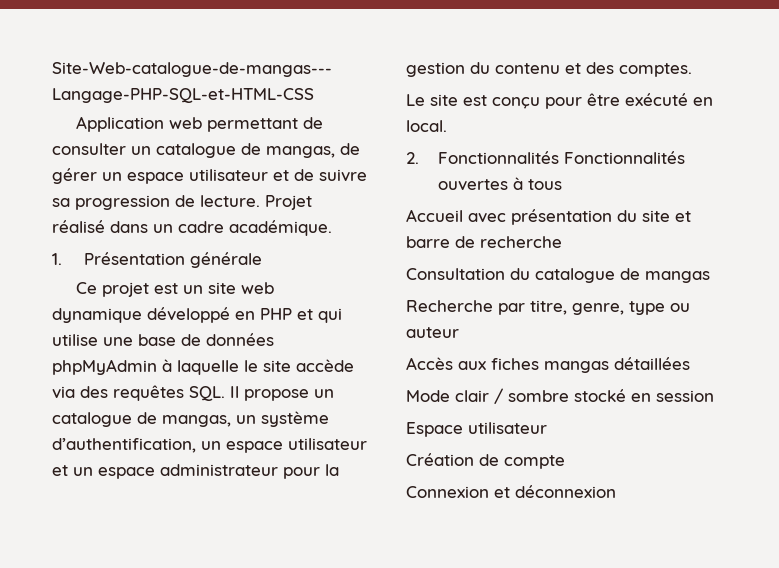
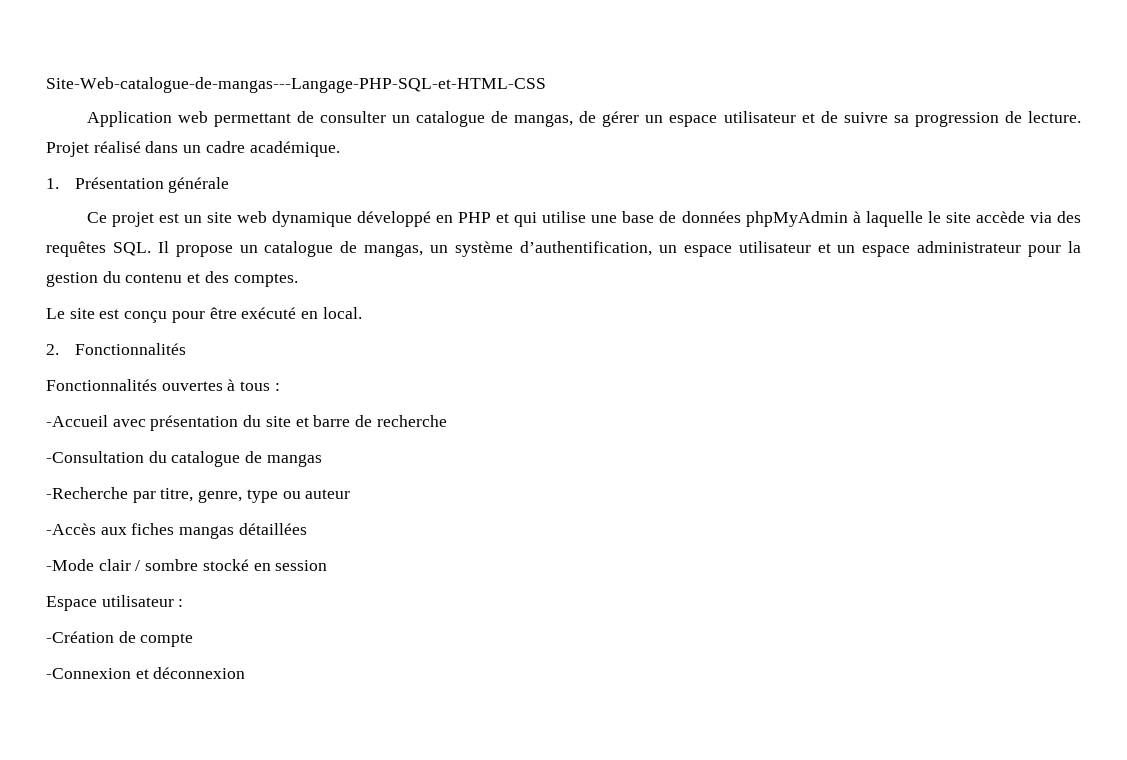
- 2. Fonctionnalités Fonctionnalités ouvertes à tous
- Accueil avec présentation du site et barre de recherche
+ 2. Fonctionnalités
+ Fonctionnalités ouvertes à tous :
+ -Accueil avec présentation du site et barre de recherche
- Consultation du catalogue de mangas
+ -Consultation du catalogue de mangas
- Recherche par titre, genre, type ou auteur
+ -Recherche par titre, genre, type ou auteur
- Accès aux fiches mangas détaillées
+ -Accès aux fiches mangas détaillées
- Mode clair / sombre stocké en session
+ -Mode clair / sombre stocké en session
- Espace utilisateur
- Création de compte
+ Espace utilisateur :
+ -Création de compte
- Connexion et déconnexion
+ -Connexion et déconnexion

